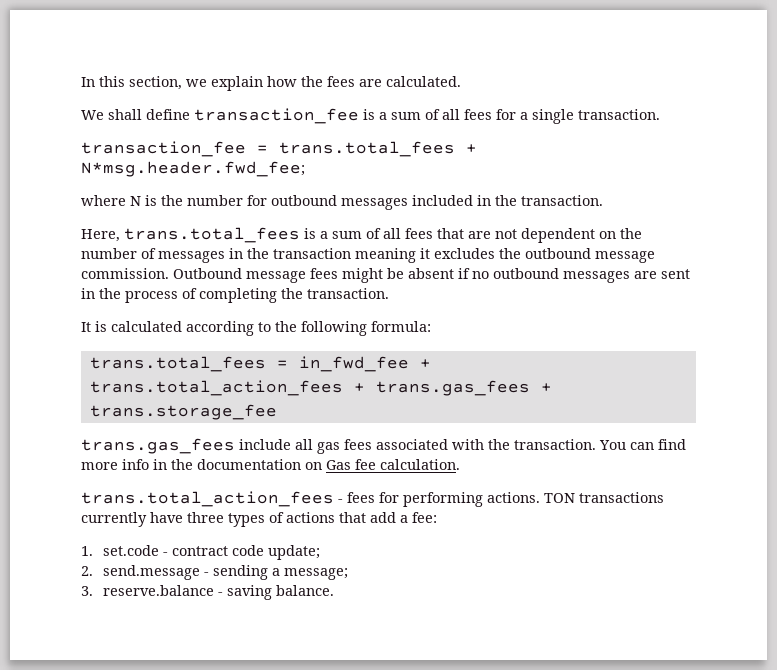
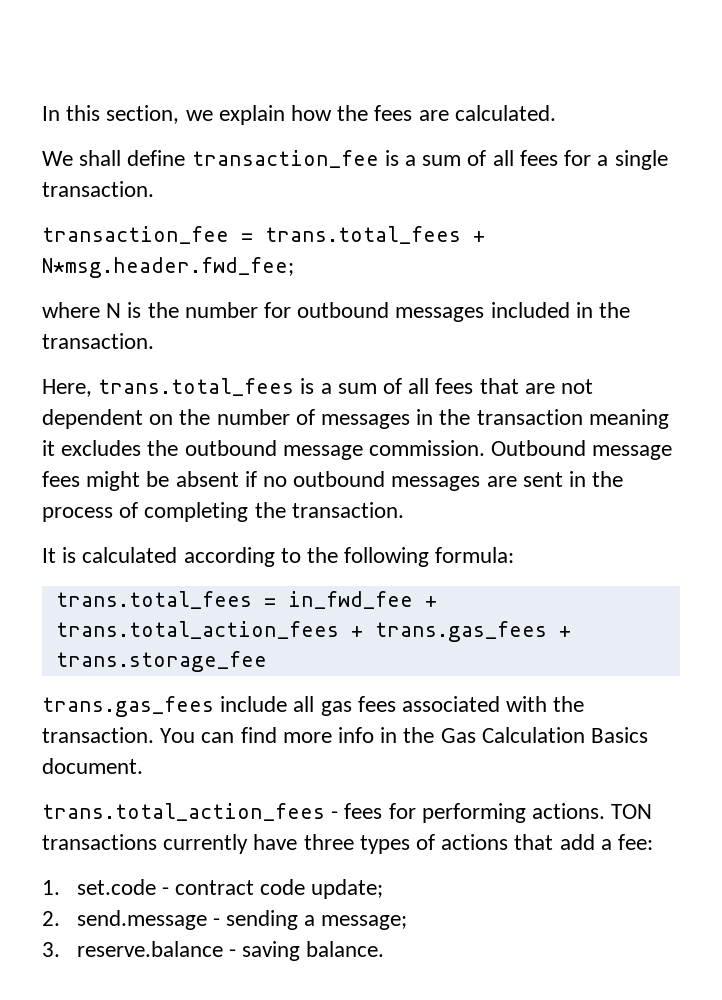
- You can find more info in the documentation on Gas fee calculation.
+ You can find more info in the Gas Calculation Basics document.

